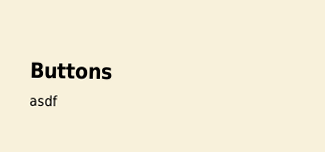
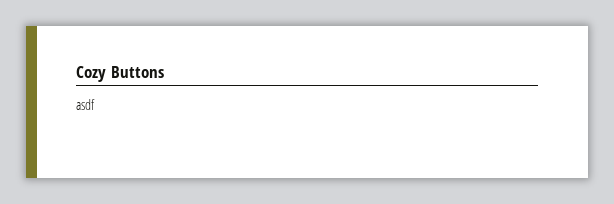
- Buttons
+ Cozy Buttons

